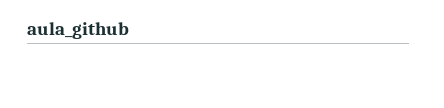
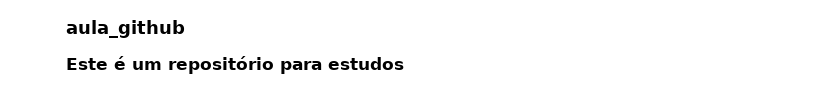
+ Este é um repositório para estudos

